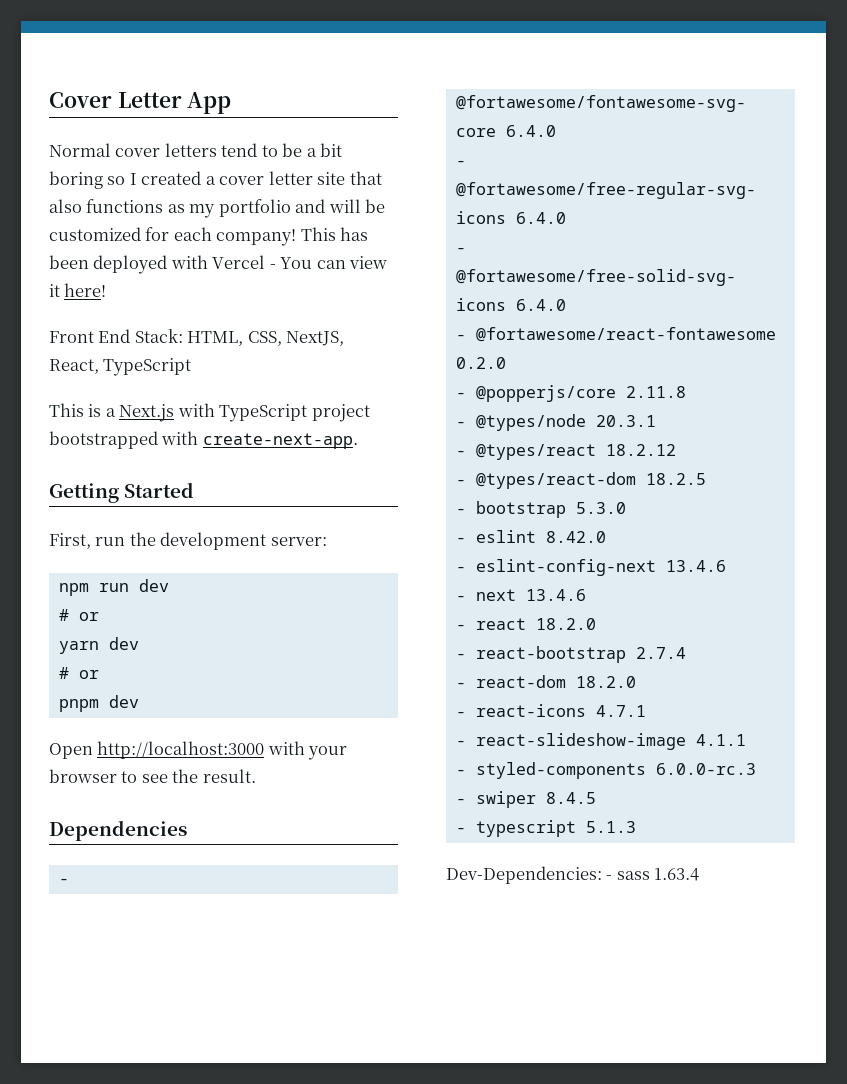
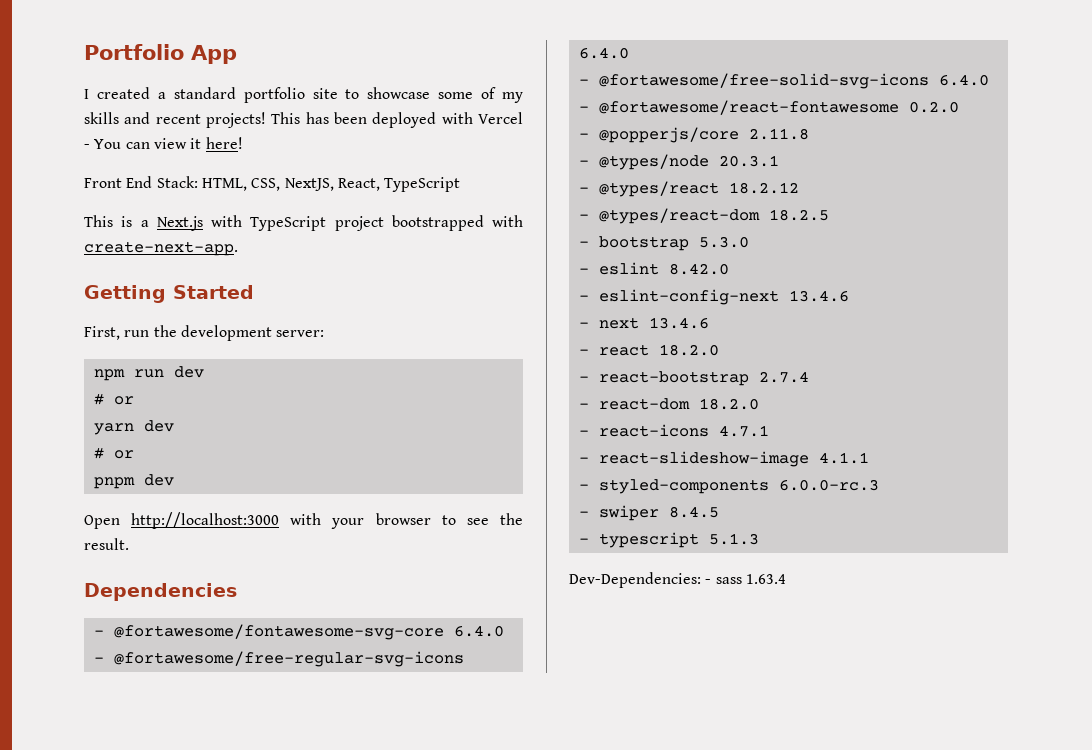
- Cover Letter App
+ Portfolio App
- Normal cover letters tend to be a bit boring so I created a cover letter site that also functions as my portfolio and will be customized for each company!
+ I created a standard portfolio site to showcase some of my skills and recent projects!

